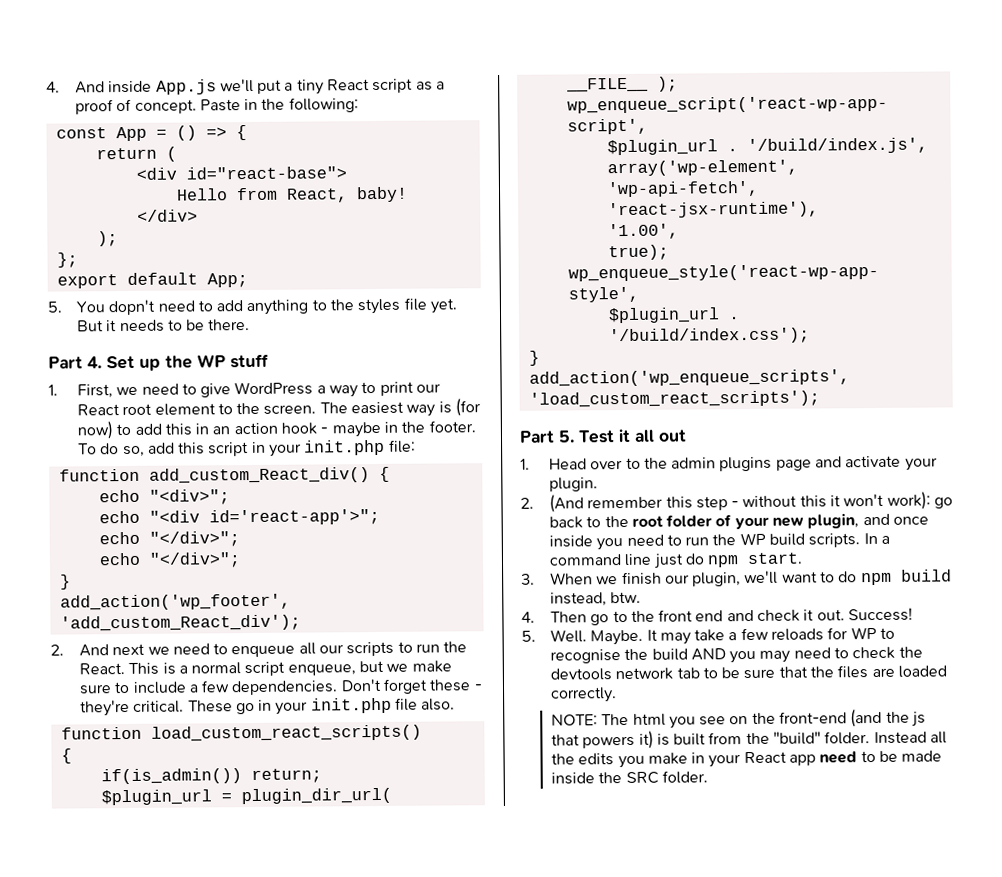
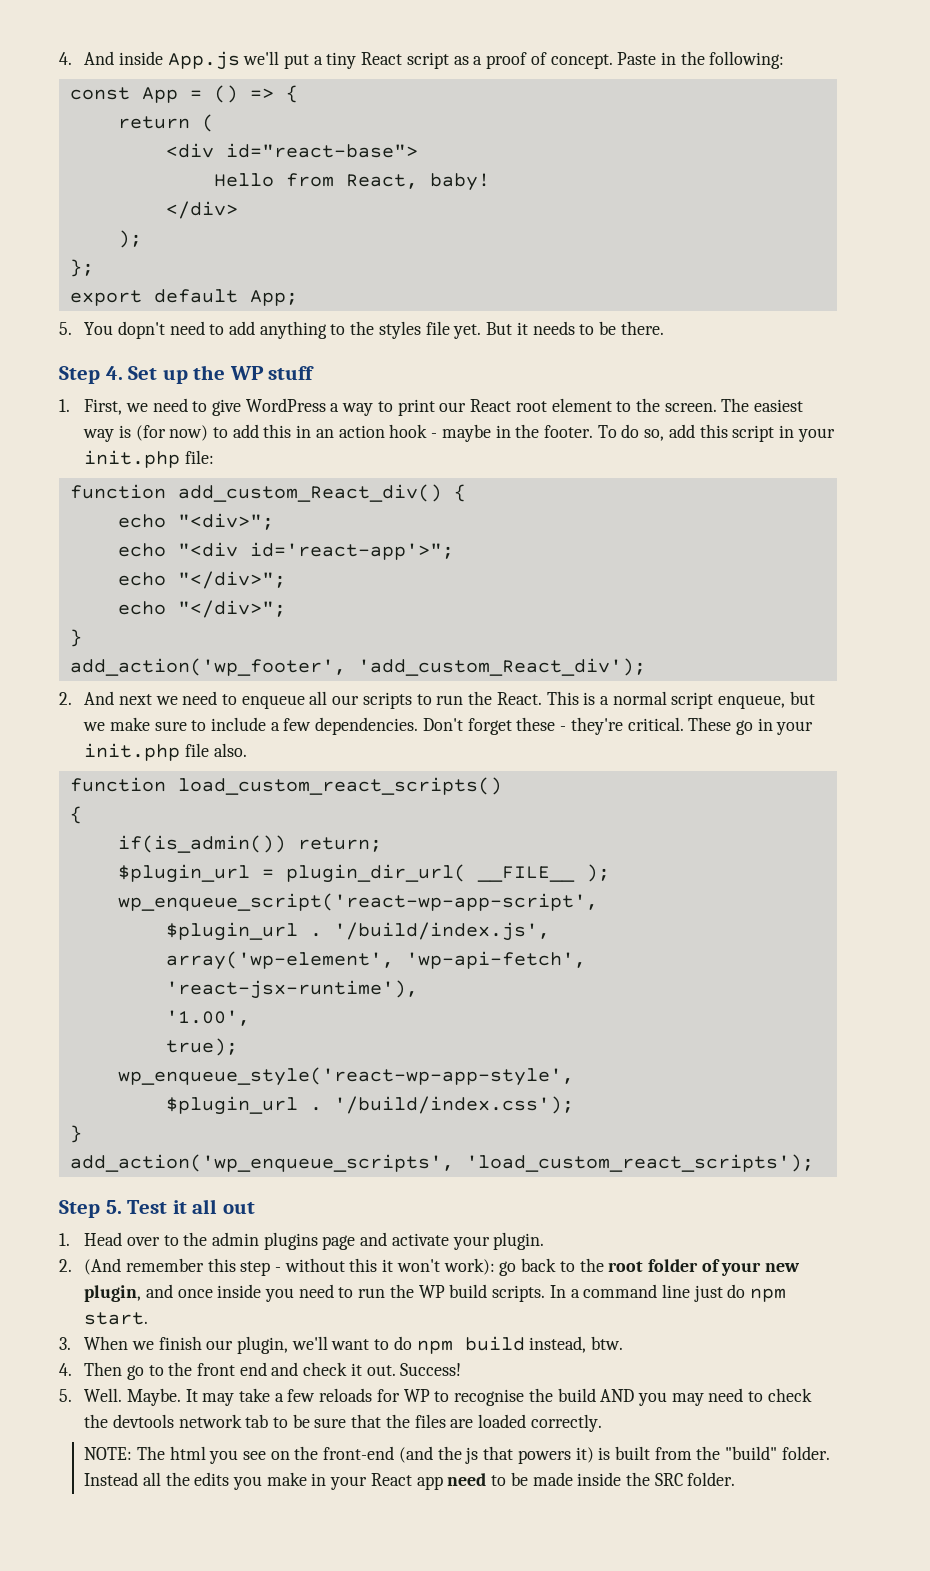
- Part 4. Set up the WP stuff
+ Step 4. Set up the WP stuff
- Part 5. Test it all out
+ Step 5. Test it all out

